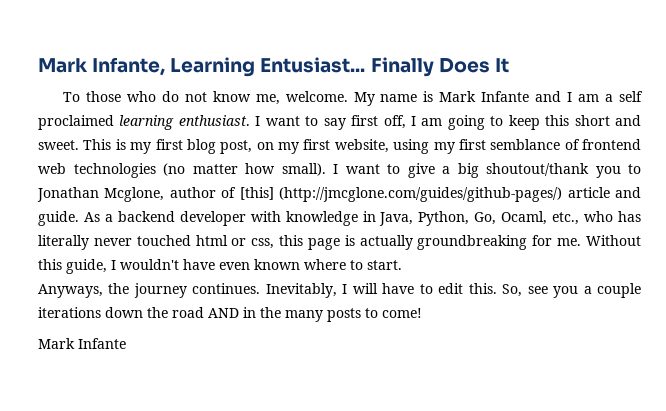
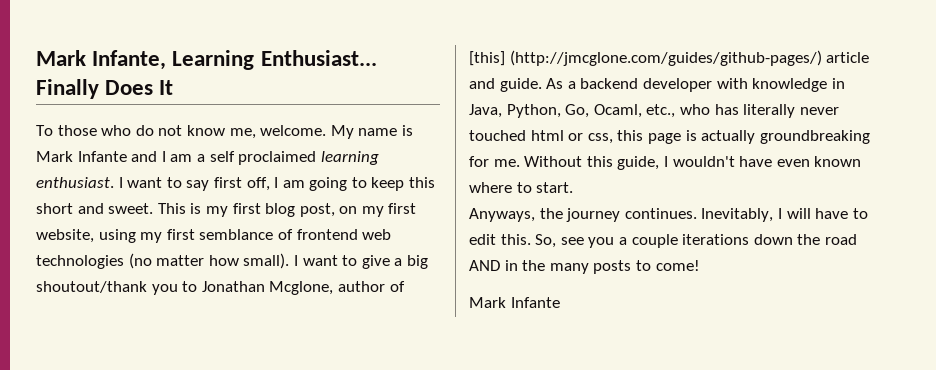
- Mark Infante, Learning Entusiast...
+ Mark Infante, Learning Enthusiast...

